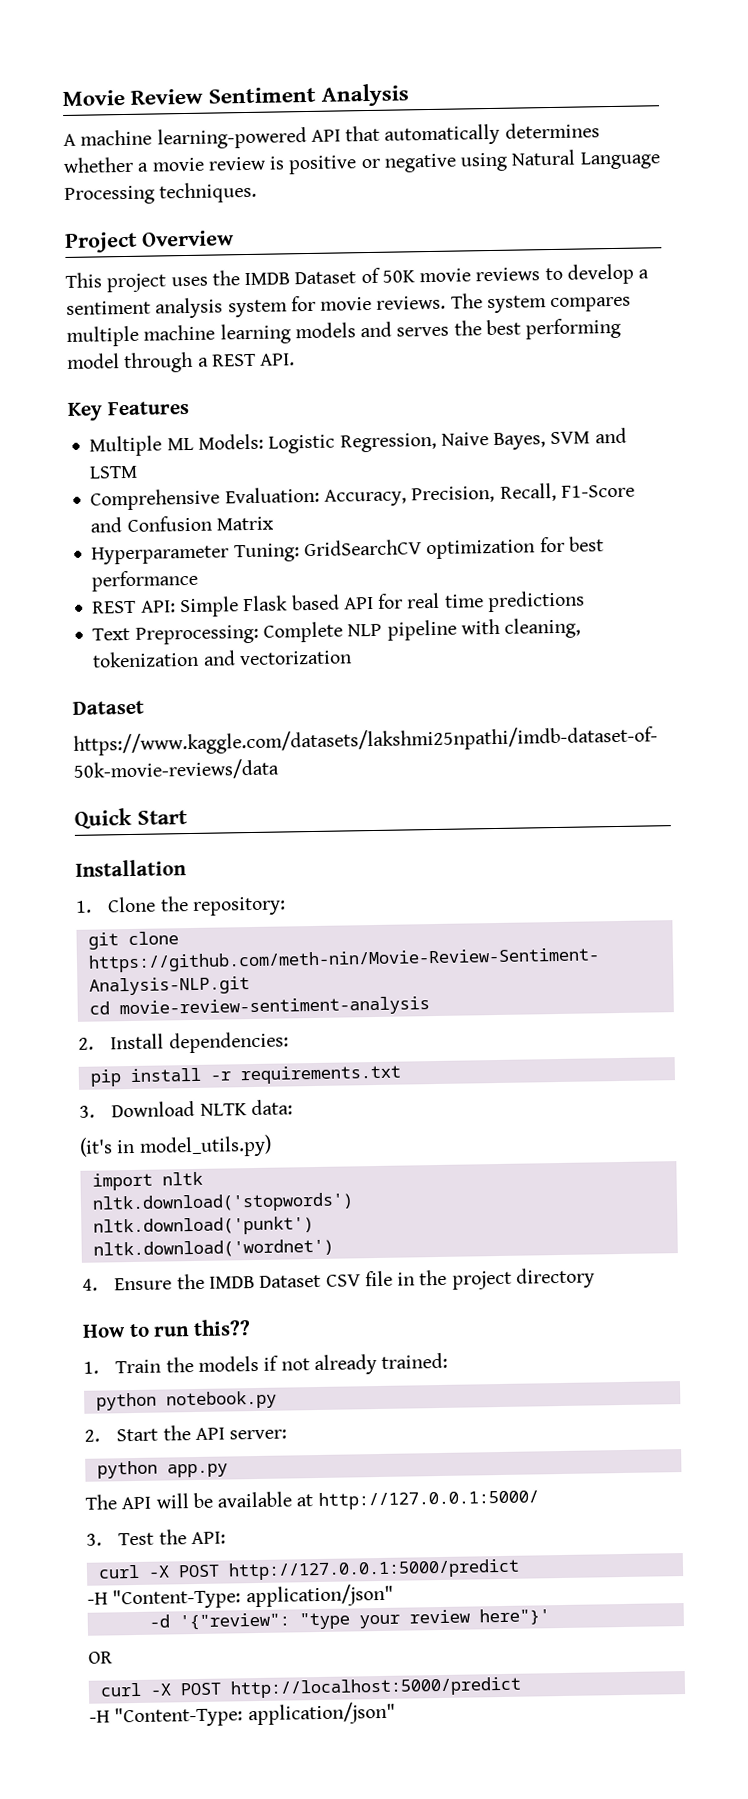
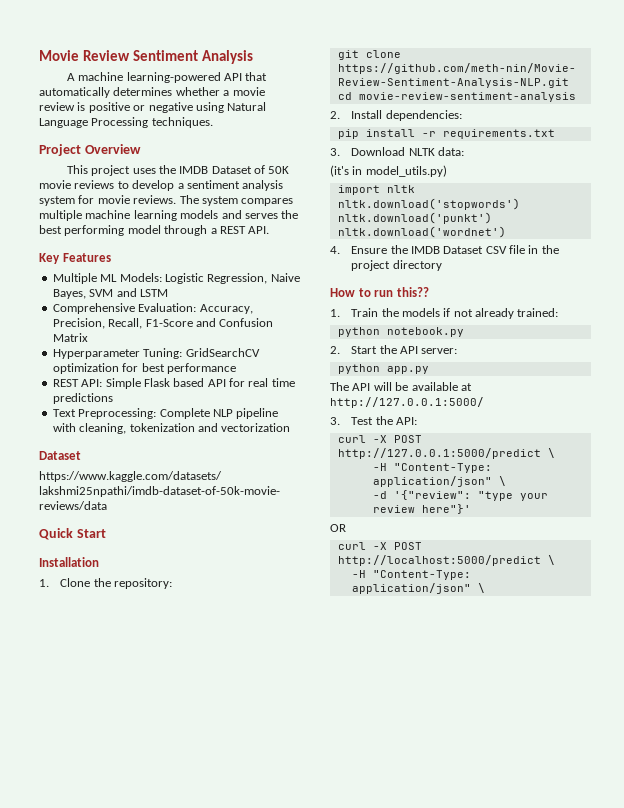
- curl -X POST http://127.0.0.1:5000/predict
- -H "Content-Type: application/json"
+ curl -X POST http://127.0.0.1:5000/predict \
+ -H "Content-Type: application/json" \
- curl -X POST http://localhost:5000/predict
- -H "Content-Type: application/json"
+ curl -X POST http://localhost:5000/predict \
+ -H "Content-Type: application/json" \

